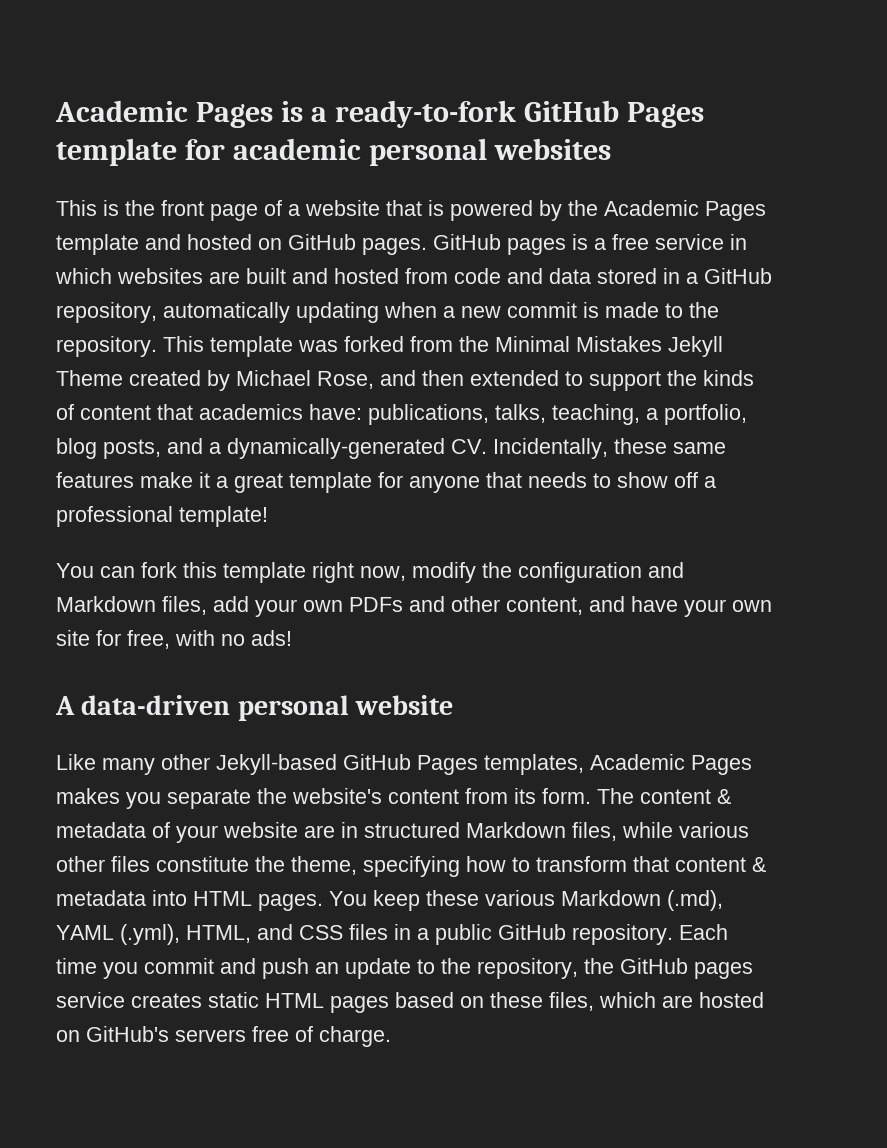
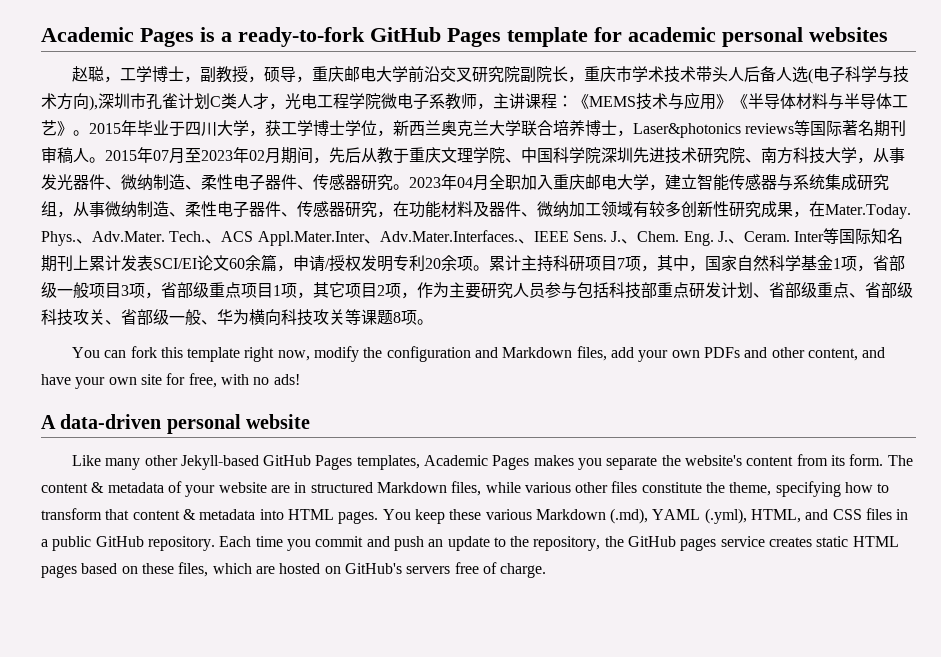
- This is the front page of a website that is powered by the Academic Pages template and hosted on GitHub pages. GitHub pages is a free service in which websites are built and hosted from code and data stored in a GitHub repository, automatically updating when a new commit is made to the repository. This template was forked from the Minimal Mistakes Jekyll Theme created by Michael Rose, and then extended to support the kinds of content that academics have: publications, talks, teaching, a portfolio, blog posts, and a dynamically-generated CV. Incidentally, these same features make it a great template for anyone that needs to show off a professional template!
+ 赵聪，工学博士，副教授，硕导，重庆邮电大学前沿交叉研究院副院长，重庆市学术技术带头人后备人选(电子科学与技术方向),深圳市孔雀计划C类人才，光电工程学院微电子系教师，主讲课程：《MEMS技术与应用》《半导体材料与半导体工艺》。2015年毕业于四川大学，获工学博士学位，新西兰奥克兰大学联合培养博士，Laser&photonics reviews等国际著名期刊审稿人。2015年07月至2023年02月期间，先后从教于重庆文理学院、中国科学院深圳先进技术研究院、南方科技大学，从事发光器件、微纳制造、柔性电子器件、传感器研究。2023年04月全职加入重庆邮电大学，建立智能传感器与系统集成研究组，从事微纳制造、柔性电子器件、传感器研究，在功能材料及器件、微纳加工领域有较多创新性研究成果，在Mater.Today. Phys.、Adv.Mater. Tech.、ACS Appl.Mater.Inter、Adv.Mater.Interfaces.、IEEE Sens. J.、Chem. Eng. J.、Ceram. Inter等国际知名期刊上累计发表SCI/EI论文60余篇，申请/授权发明专利20余项。累计主持科研项目7项，其中，国家自然科学基金1项，省部级一般项目3项，省部级重点项目1项，其它项目2项，作为主要研究人员参与包括科技部重点研发计划、省部级重点、省部级科技攻关、省部级一般、华为横向科技攻关等课题8项。

